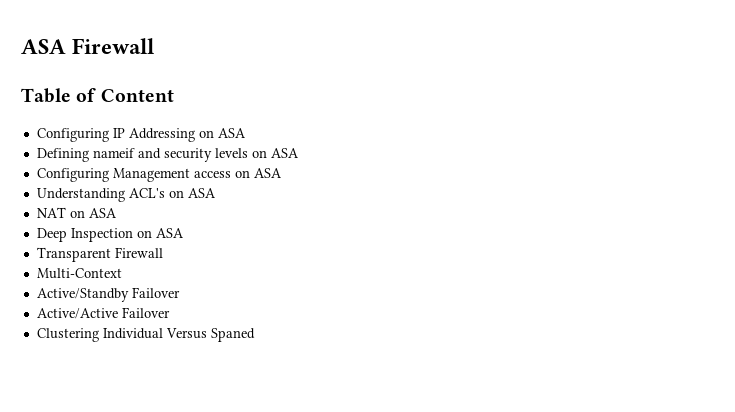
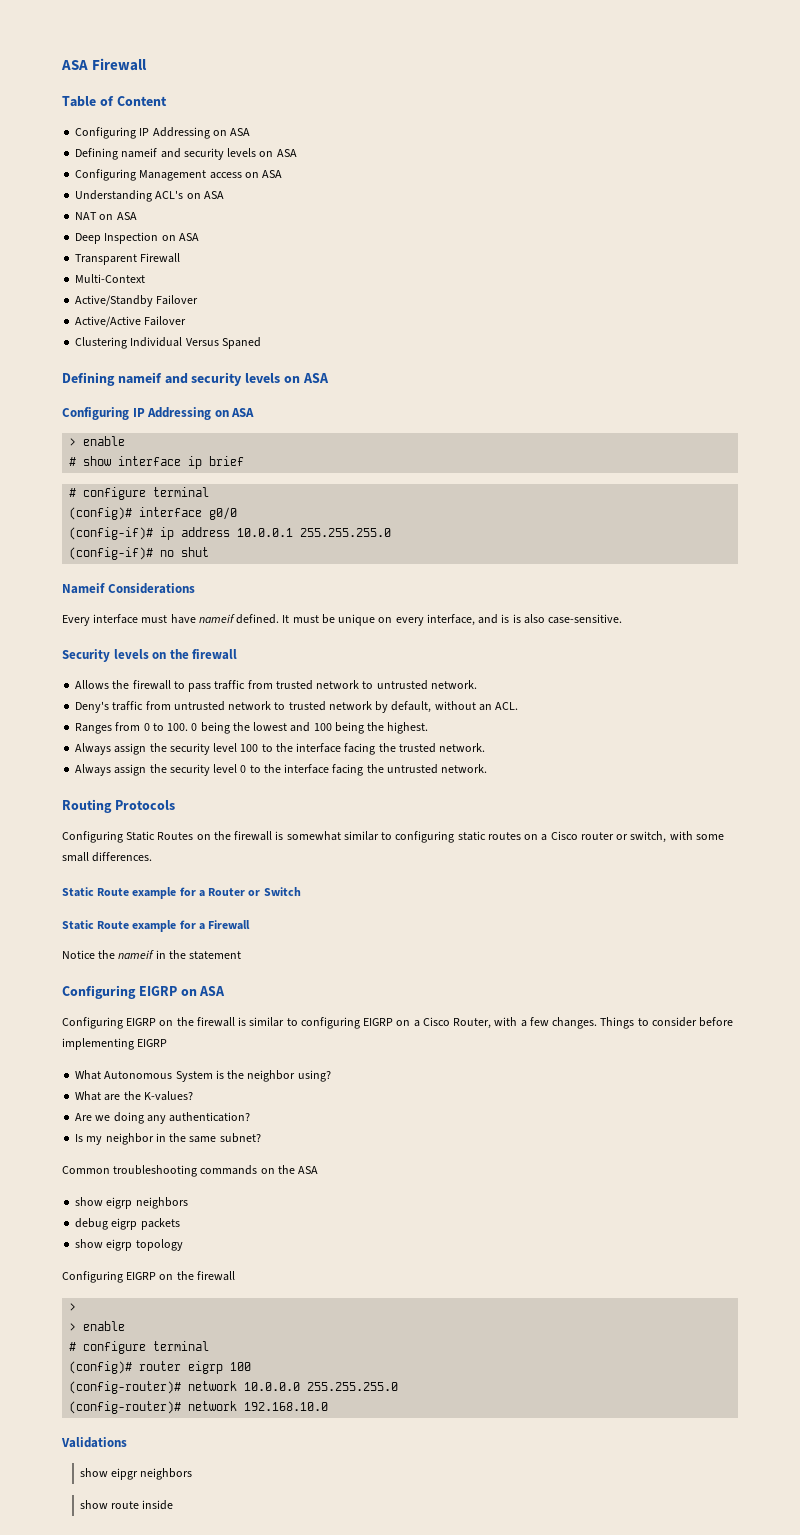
  Clustering Individual Versus Spaned
+ Defining nameif and security levels on ASA
+ Configuring IP Addressing on ASA
+ > enable
+ # show interface ip brief
+ # configure terminal
+ (config)# interface g0/0
+ (config-if)# ip address 10.0.0.1 255.255.255.0
+ (config-if)# no shut
+ Nameif Considerations
+ Every interface must have nameif defined. It must be unique on every interface, and is is also case-sensitive.
+ Security levels on the firewall
+ Allows the firewall to pass traffic from trusted network to untrusted network.
+ Deny's traffic from untrusted network to trusted network by default, without an ACL.
+ Ranges from 0 to 100. 0 being the lowest and 100 being the highest.
+ Always assign the security level 100 to the interface facing the trusted network.
+ Always assign the security level 0 to the interface facing the untrusted network.
+ Routing Protocols
+ Configuring Static Routes on the firewall is somewhat similar to configuring static routes on a Cisco router or switch, with some small differences.
+ Static Route example for a Router or Switch
+ Static Route example for a Firewall
+ Notice the nameif in the statement
+ Configuring EIGRP on ASA
+ Configuring EIGRP on the firewall is similar to configuring EIGRP on a Cisco Router, with a few changes. Things to consider before implementing EIGRP
+ What Autonomous System is the neighbor using?
+ What are the K-values?
+ Are we doing any authentication?
+ Is my neighbor in the same subnet?
+ Common troubleshooting commands on the ASA
+ show eigrp neighbors
+ debug eigrp packets
+ show eigrp topology
+ Configuring EIGRP on the firewall
+ >
+ > enable
+ # configure terminal
+ (config)# router eigrp 100
+ (config-router)# network 10.0.0.0 255.255.255.0
+ (config-router)# network 192.168.10.0
+ Validations
+ show eipgr neighbors
+ show route inside

